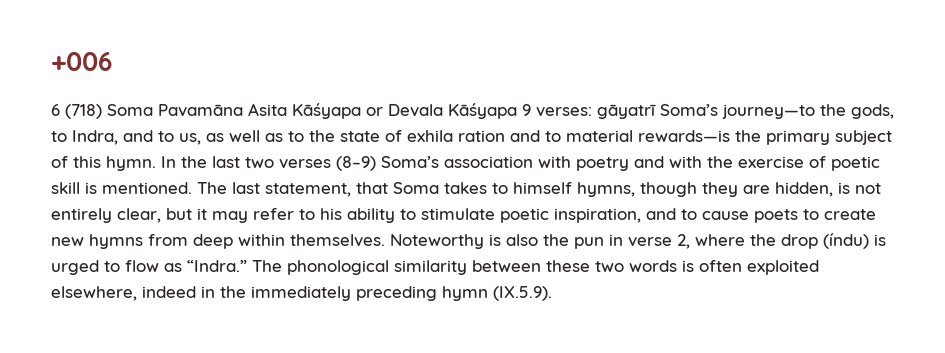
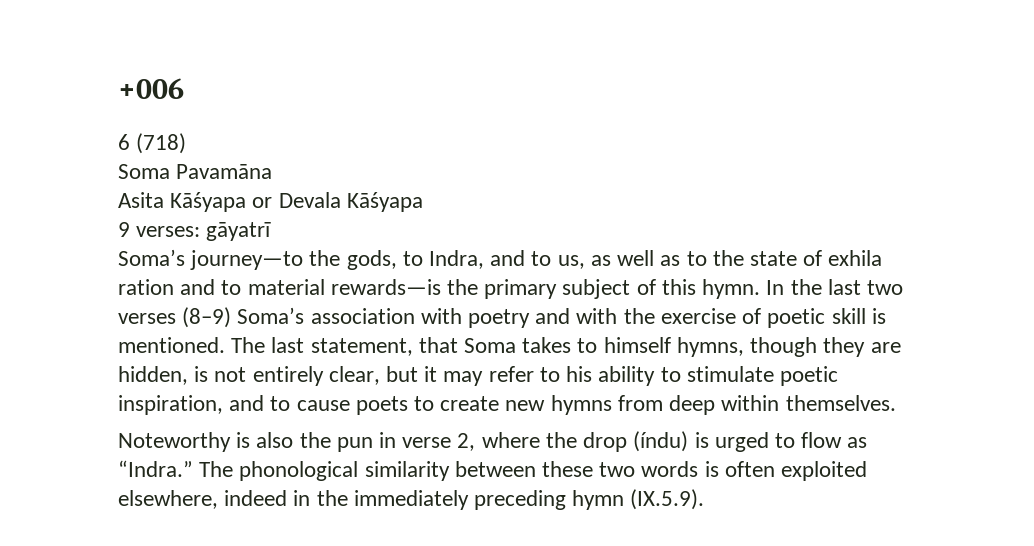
- 6 (718) Soma Pavamāna Asita Kāśyapa or Devala Kāśyapa 9 verses: gāyatrī Soma’s journey—to the gods, to Indra, and to us, as well as to the state of exhila ration and to material rewards—is the primary subject of this hymn.
+ 6 (718)
+ Soma Pavamāna
+ Asita Kāśyapa or Devala Kāśyapa
+ 9 verses: gāyatrī
+ Soma’s journey—to the gods, to Indra, and to us, as well as to the state of exhila ration and to material rewards—is the primary subject of this hymn.
- The last statement, that Soma takes to himself hymns, though they are hidden, is not entirely clear, but it may refer to his ability to stimulate poetic inspiration, and to cause poets to create new hymns from deep within themselves. Noteworthy is also the pun in verse 2, where the drop (índu) is urged to flow as “Indra.”
+ The last statement, that Soma takes to himself hymns, though they are hidden, is not entirely clear, but it may refer to his ability to stimulate poetic inspiration, and to cause poets to create new hymns from deep within themselves.
+ Noteworthy is also the pun in verse 2, where the drop (índu) is urged to flow as “Indra.”

